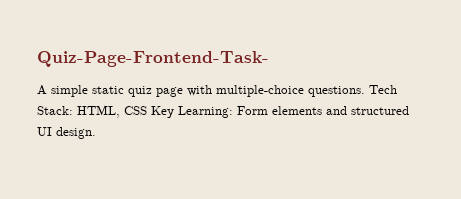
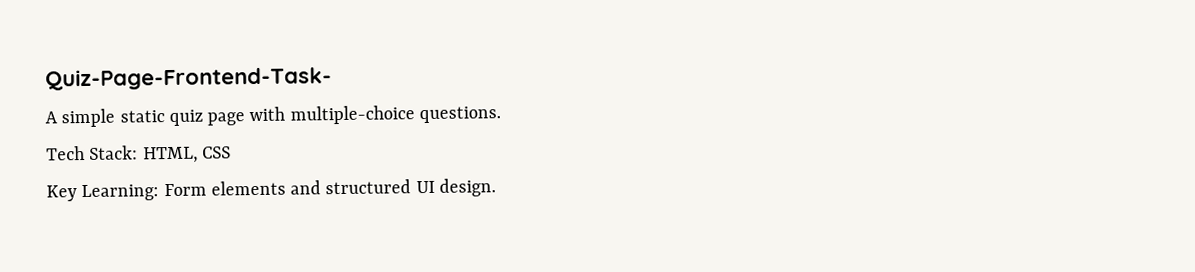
- A simple static quiz page with multiple-choice questions. Tech Stack: HTML, CSS Key Learning: Form elements and structured UI design.
+ A simple static quiz page with multiple-choice questions.
+ Tech Stack: HTML, CSS
+ Key Learning: Form elements and structured UI design.

